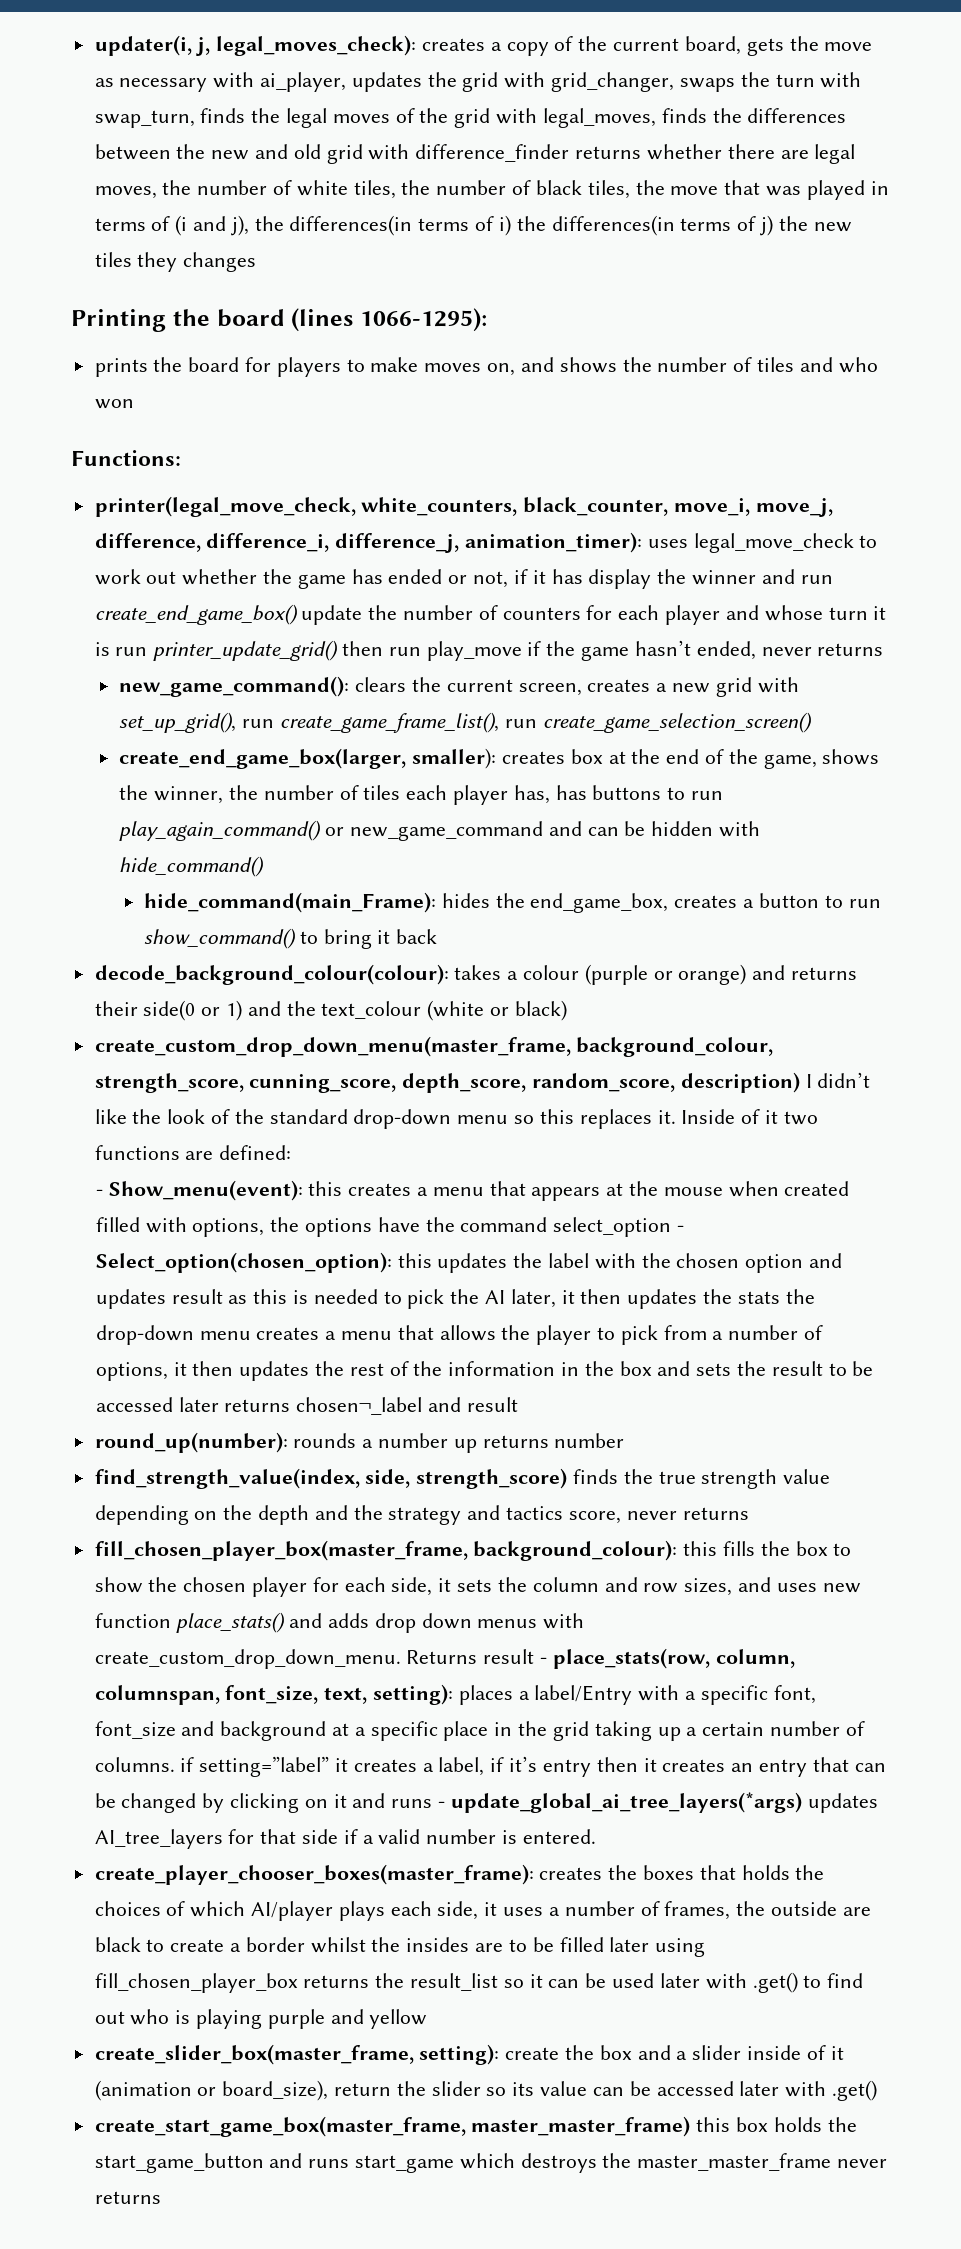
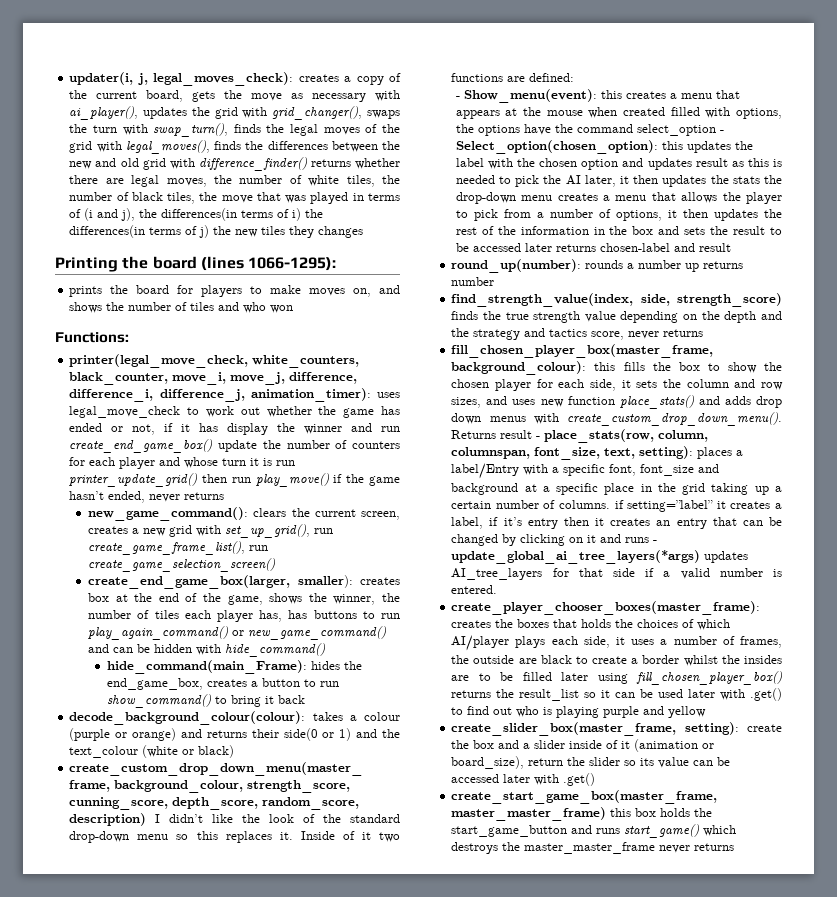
- creates a copy of the current board, gets the move as necessary with ai_player, updates the grid with grid_changer, swaps the turn with swap_turn, finds the legal moves of the grid with legal_moves, finds the differences between the new and old grid with difference_finder returns whether there are legal moves, the number of white tiles, the number of black tiles, the move that was played in terms of (i and j), the differences(in terms of i) the differences(in terms of j) the new tiles they changes
+ creates a copy of the current board, gets the move as necessary with ai_player(), updates the grid with grid_changer(), swaps the turn with swap_turn(), finds the legal moves of the grid with legal_moves(), finds the differences between the new and old grid with difference_finder() returns whether there are legal moves, the number of white tiles, the number of black tiles, the move that was played in terms of (i and j), the differences(in terms of i) the differences(in terms of j) the new tiles they changes
- printer(legal_move_check, white_counters, black_counter, move_i, move_j, difference, difference_i, difference_j, animation_timer): uses legal_move_check to work out whether the game has ended or not, if it has display the winner and run create_end_game_box() update the number of counters for each player and whose turn it is run printer_update_grid() then run play_move if the game hasn’t ended, never returns
+ printer(legal_move_check, white_counters, black_counter, move_i, move_j, difference, difference_i, difference_j, animation_timer): uses legal_move_check to work out whether the game has ended or not, if it has display the winner and run create_end_game_box() update the number of counters for each player and whose turn it is run printer_update_grid() then run play_move() if the game hasn’t ended, never returns
- create_end_game_box(larger, smaller): creates box at the end of the game, shows the winner, the number of tiles each player has, has buttons to run play_again_command() or new_game_command and can be hidden with hide_command()
+ create_end_game_box(larger, smaller): creates box at the end of the game, shows the winner, the number of tiles each player has, has buttons to run play_again_command() or new_game_command() and can be hidden with hide_command()
- this updates the label with the chosen option and updates result as this is needed to pick the AI later, it then updates the stats the drop-down menu creates a menu that allows the player to pick from a number of options, it then updates the rest of the information in the box and sets the result to be accessed later returns chosen¬_label and result
+ this updates the label with the chosen option and updates result as this is needed to pick the AI later, it then updates the stats the drop-down menu creates a menu that allows the player to pick from a number of options, it then updates the rest of the information in the box and sets the result to be accessed later returns chosen-label and result
- fill_chosen_player_box(master_frame, background_colour): this fills the box to show the chosen player for each side, it sets the column and row sizes, and uses new function place_stats() and adds drop down menus with create_custom_drop_down_menu.
+ fill_chosen_player_box(master_frame, background_colour): this fills the box to show the chosen player for each side, it sets the column and row sizes, and uses new function place_stats() and adds drop down menus with create_custom_drop_down_menu().
- create_player_chooser_boxes(master_frame): creates the boxes that holds the choices of which AI/player plays each side, it uses a number of frames, the outside are black to create a border whilst the insides are to be filled later using fill_chosen_player_box returns the result_list so it can be used later with .get() to find out who is playing purple and yellow
+ create_player_chooser_boxes(master_frame): creates the boxes that holds the choices of which AI/player plays each side, it uses a number of frames, the outside are black to create a border whilst the insides are to be filled later using fill_chosen_player_box() returns the result_list so it can be used later with .get() to find out who is playing purple and yellow
- create_start_game_box(master_frame, master_master_frame) this box holds the start_game_button and runs start_game which destroys the master_master_frame never returns
+ create_start_game_box(master_frame, master_master_frame) this box holds the start_game_button and runs start_game() which destroys the master_master_frame never returns

